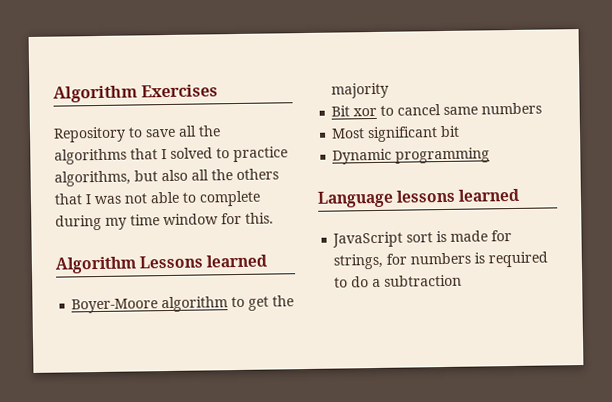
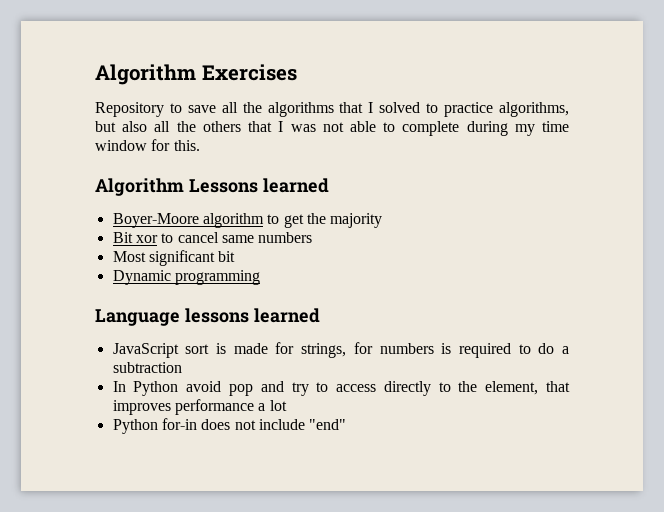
+ In Python avoid pop and try to access directly to the element, that improves performance a lot
+ Python for-in does not include "end"

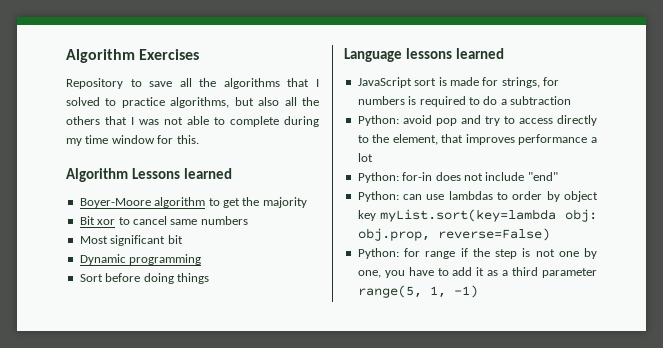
+ Sort before doing things
- In Python avoid pop and try to access directly to the element, that improves performance a lot
+ Python: avoid pop and try to access directly to the element, that improves performance a lot
- Python for-in does not include "end"
+ Python: for-in does not include "end"
+ Python: can use lambdas to order by object key myList.sort(key=lambda obj: obj.prop, reverse=False)
+ Python: for range if the step is not one by one, you have to add it as a third parameter range(5, 1, -1)

